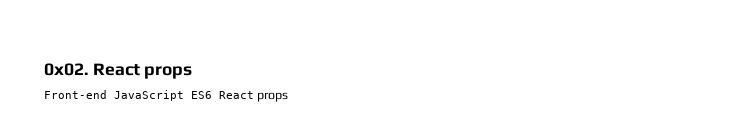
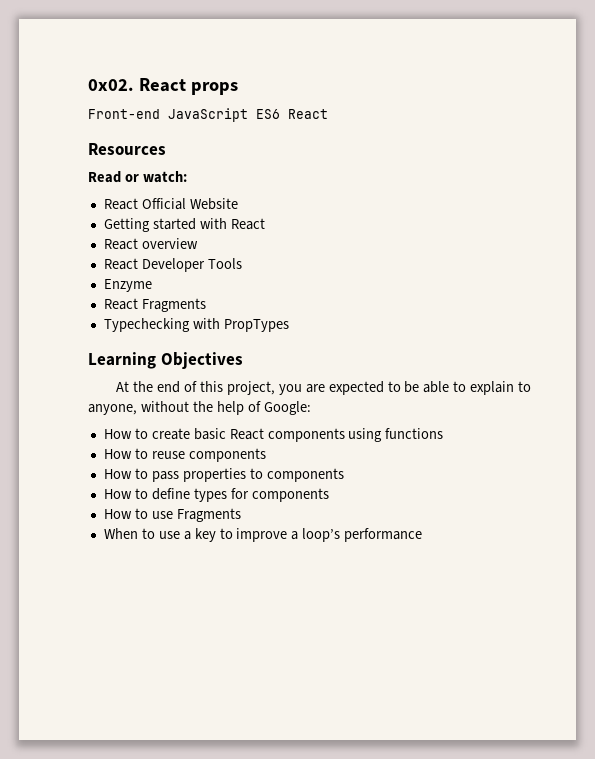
- Front-end JavaScript ES6 React props
+ Front-end JavaScript ES6 React
+ Resources
+ Read or watch:
+ React Official Website
+ Getting started with React
+ React overview
+ React Developer Tools
+ Enzyme
+ React Fragments
+ Typechecking with PropTypes
+ Learning Objectives
+ At the end of this project, you are expected to be able to explain to anyone, without the help of Google:
+ How to create basic React components using functions
+ How to reuse components
+ How to pass properties to components
+ How to define types for components
+ How to use Fragments
+ When to use a key to improve a loop’s performance

